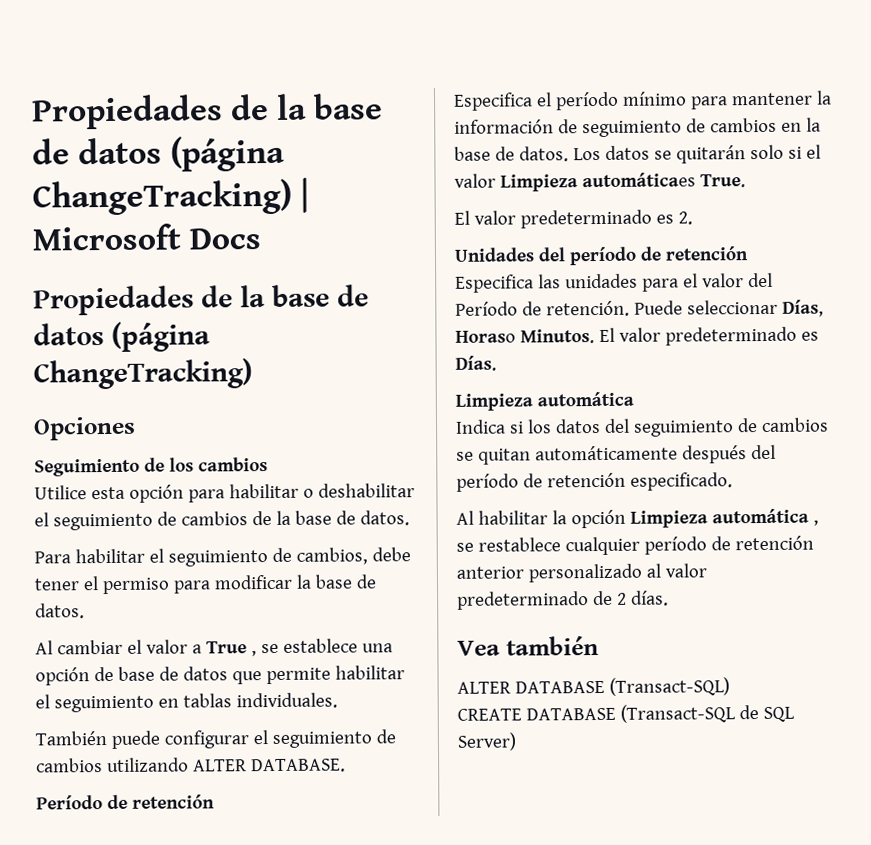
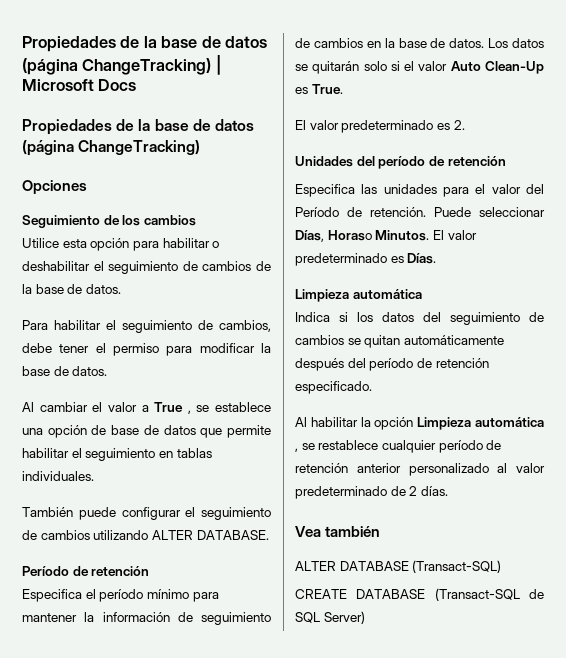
- Los datos se quitarán solo si el valor Limpieza automáticaes True.
+ Los datos se quitarán solo si el valor Auto Clean-Up es True.

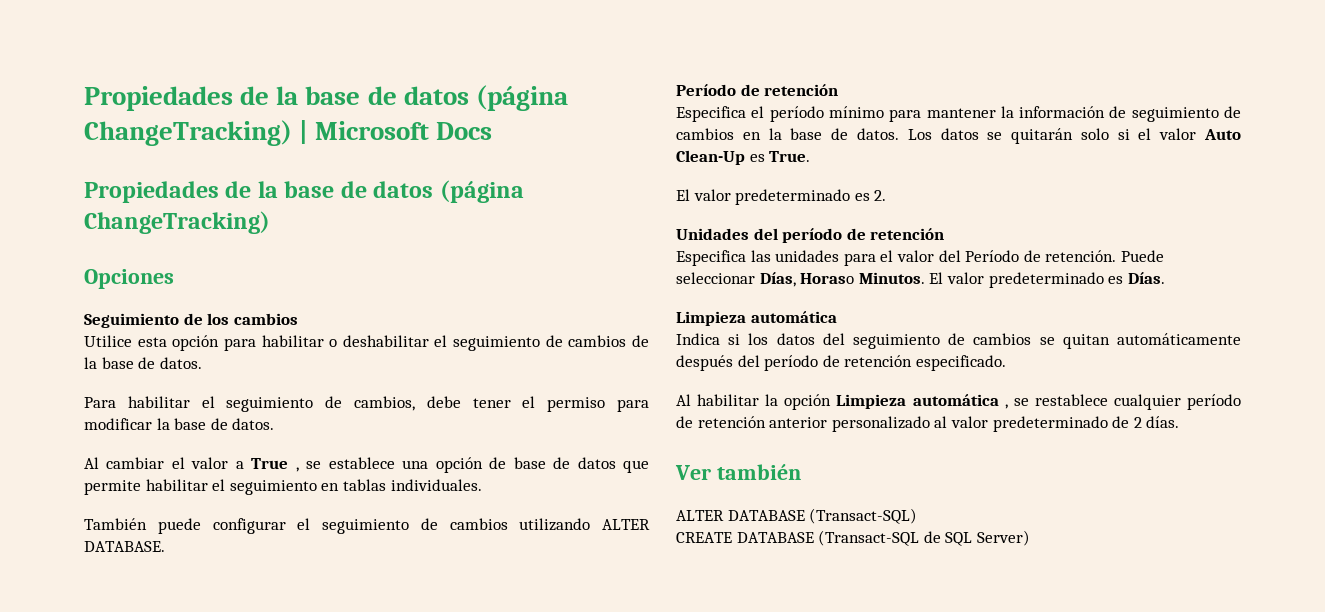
- Vea también
+ Ver también

